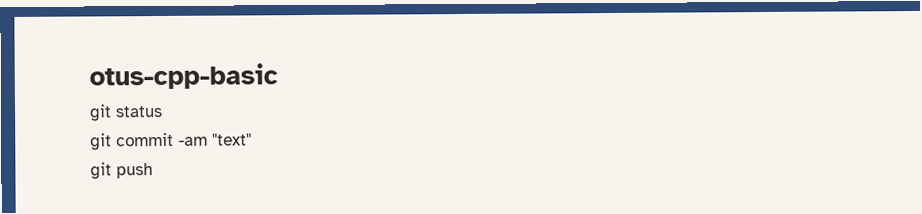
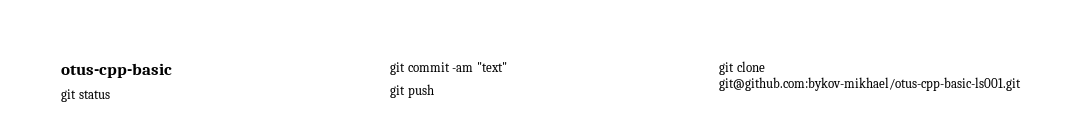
+ git clone git@github.com:bykov-mikhael/otus-cpp-basic-ls001.git

